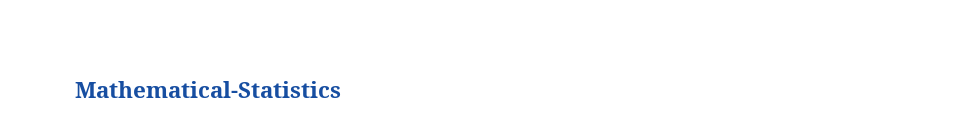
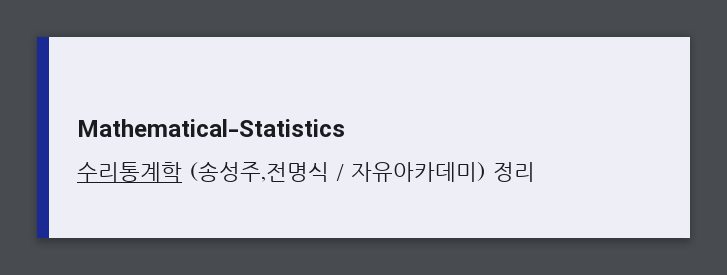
+ 수리통계학 (송성주,전명식 / 자유아카데미) 정리

